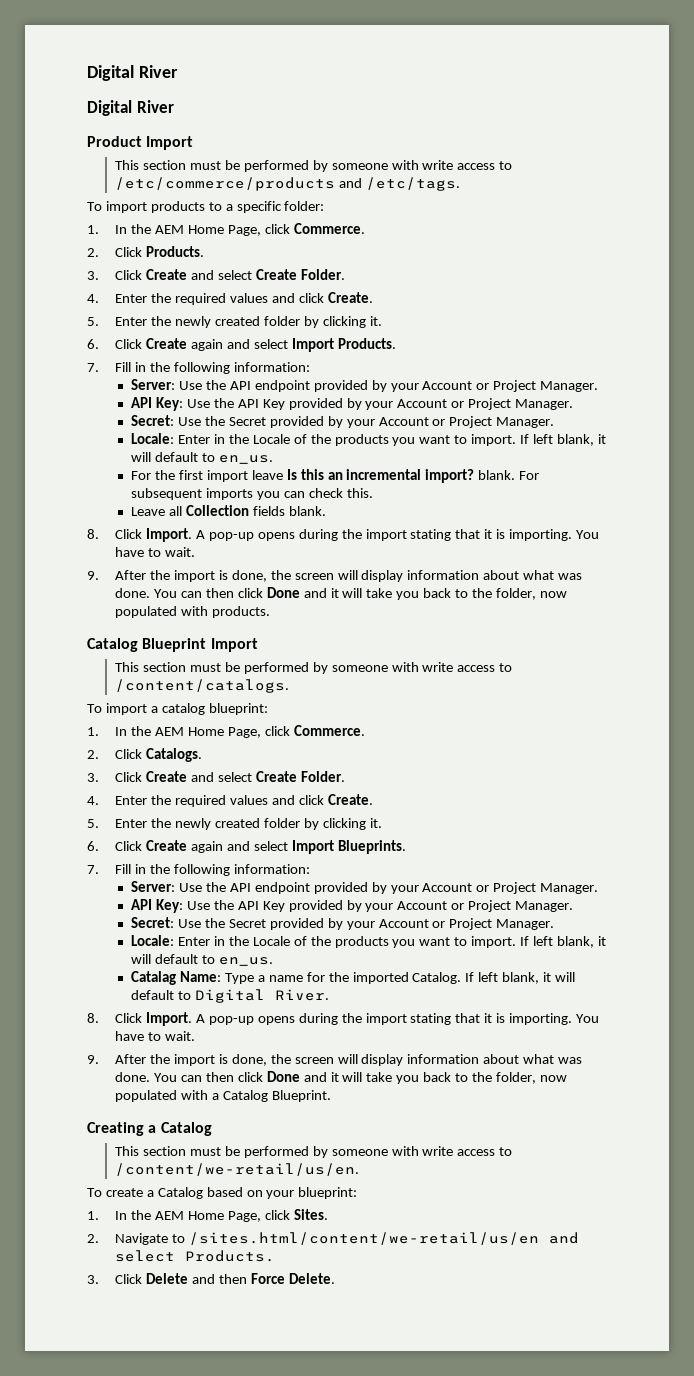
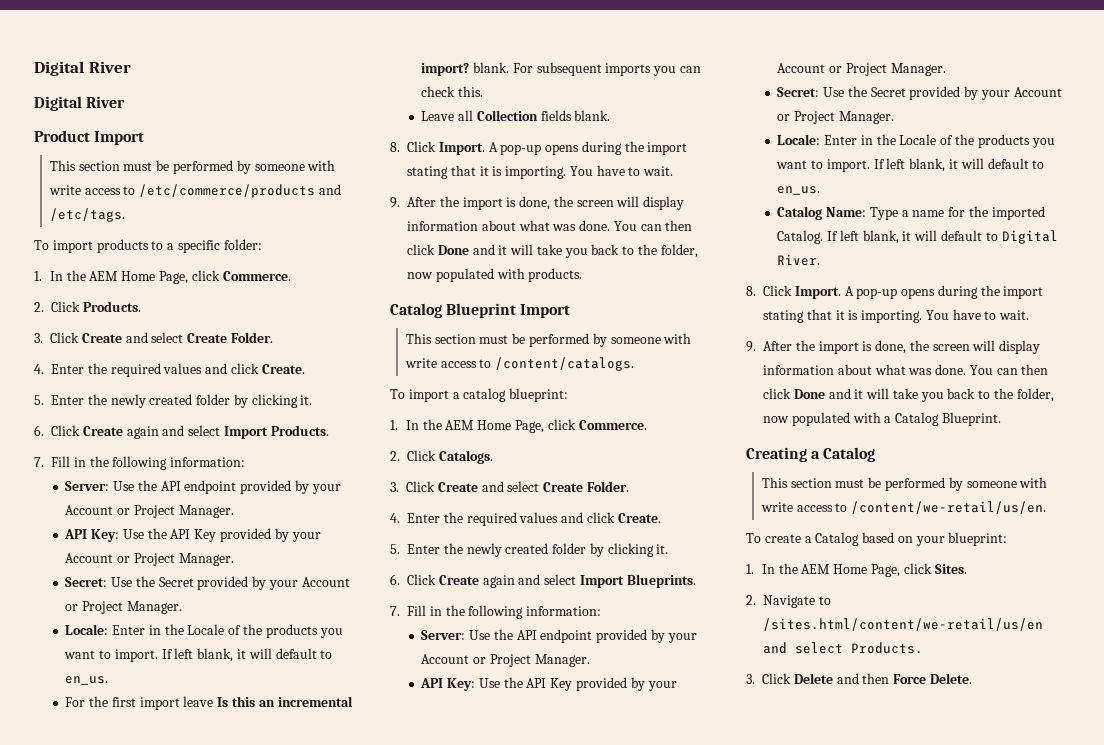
- Catalag Name: Type a name for the imported Catalog.
+ Catalog Name: Type a name for the imported Catalog.

